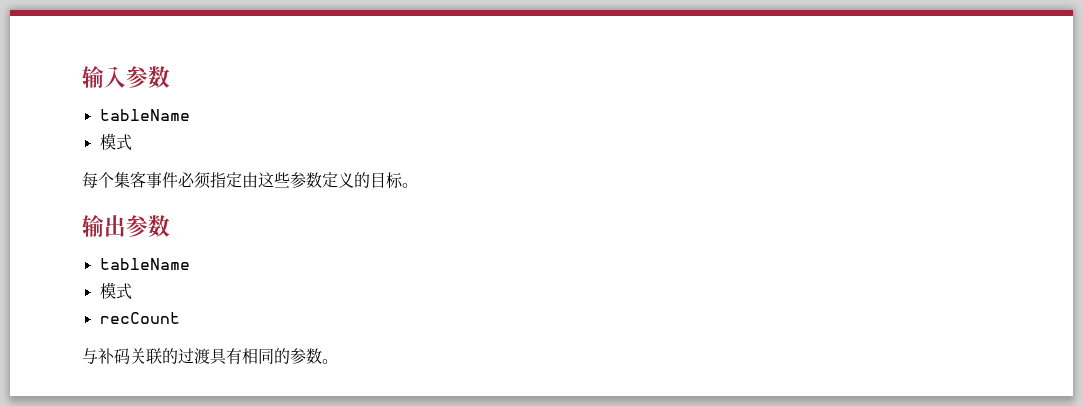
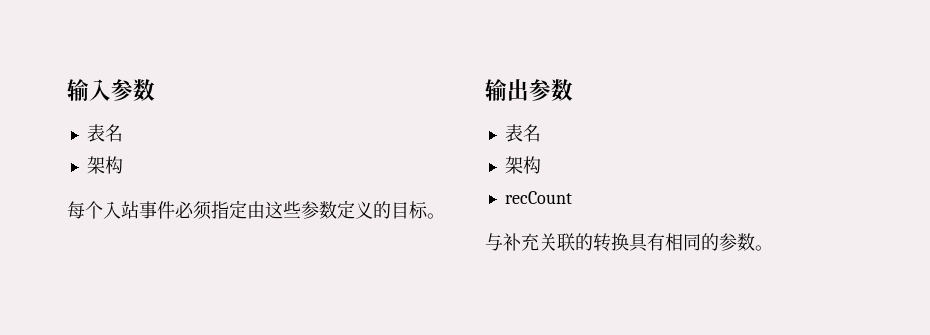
  输入参数
- tableName
- 模式
+ 表名
+ 架构
- 每个集客事件必须指定由这些参数定义的目标。
+ 每个入站事件必须指定由这些参数定义的目标。
  输出参数
- tableName
- 模式
+ 表名
+ 架构
- 与补码关联的过渡具有相同的参数。
+ 与补充关联的转换具有相同的参数。

